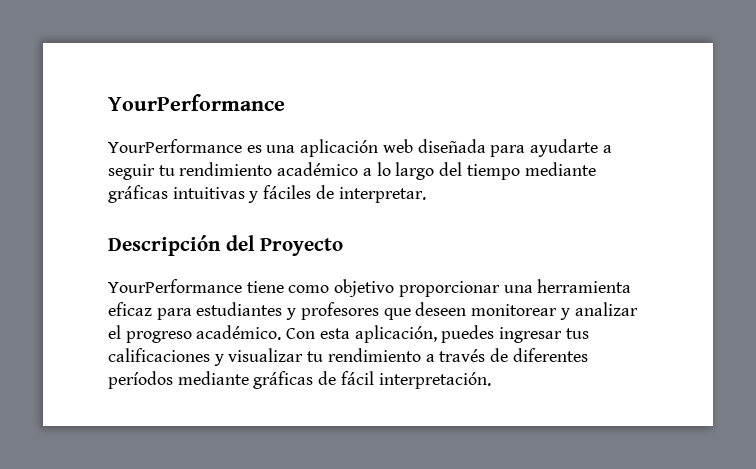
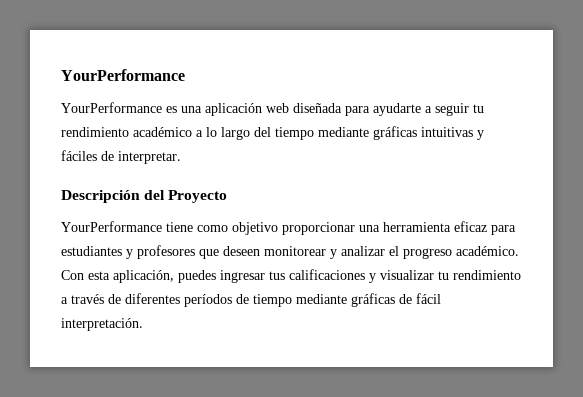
- Con esta aplicación, puedes ingresar tus calificaciones y visualizar tu rendimiento a través de diferentes períodos mediante gráficas de fácil interpretación.
+ Con esta aplicación, puedes ingresar tus calificaciones y visualizar tu rendimiento a través de diferentes períodos de tiempo mediante gráficas de fácil interpretación.

